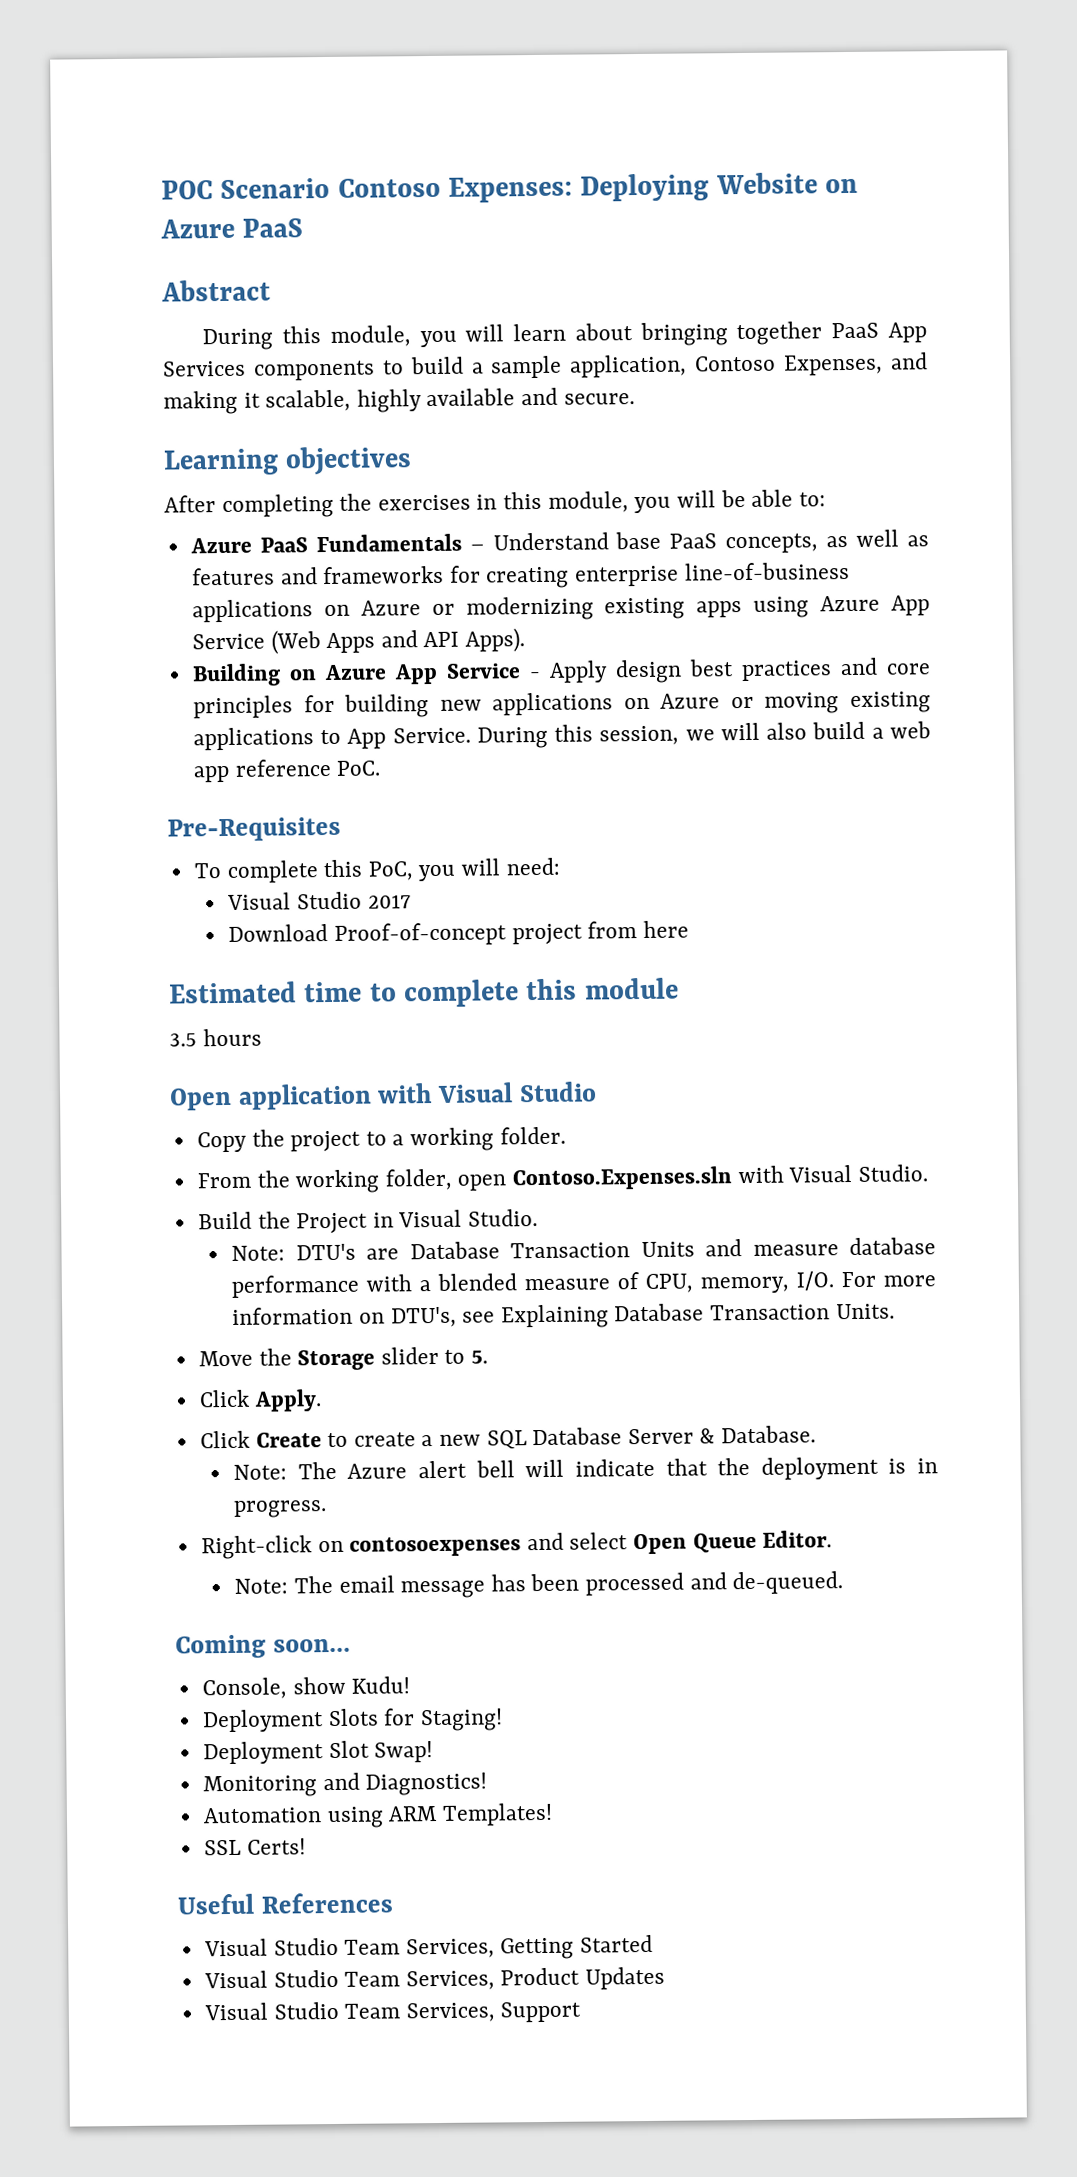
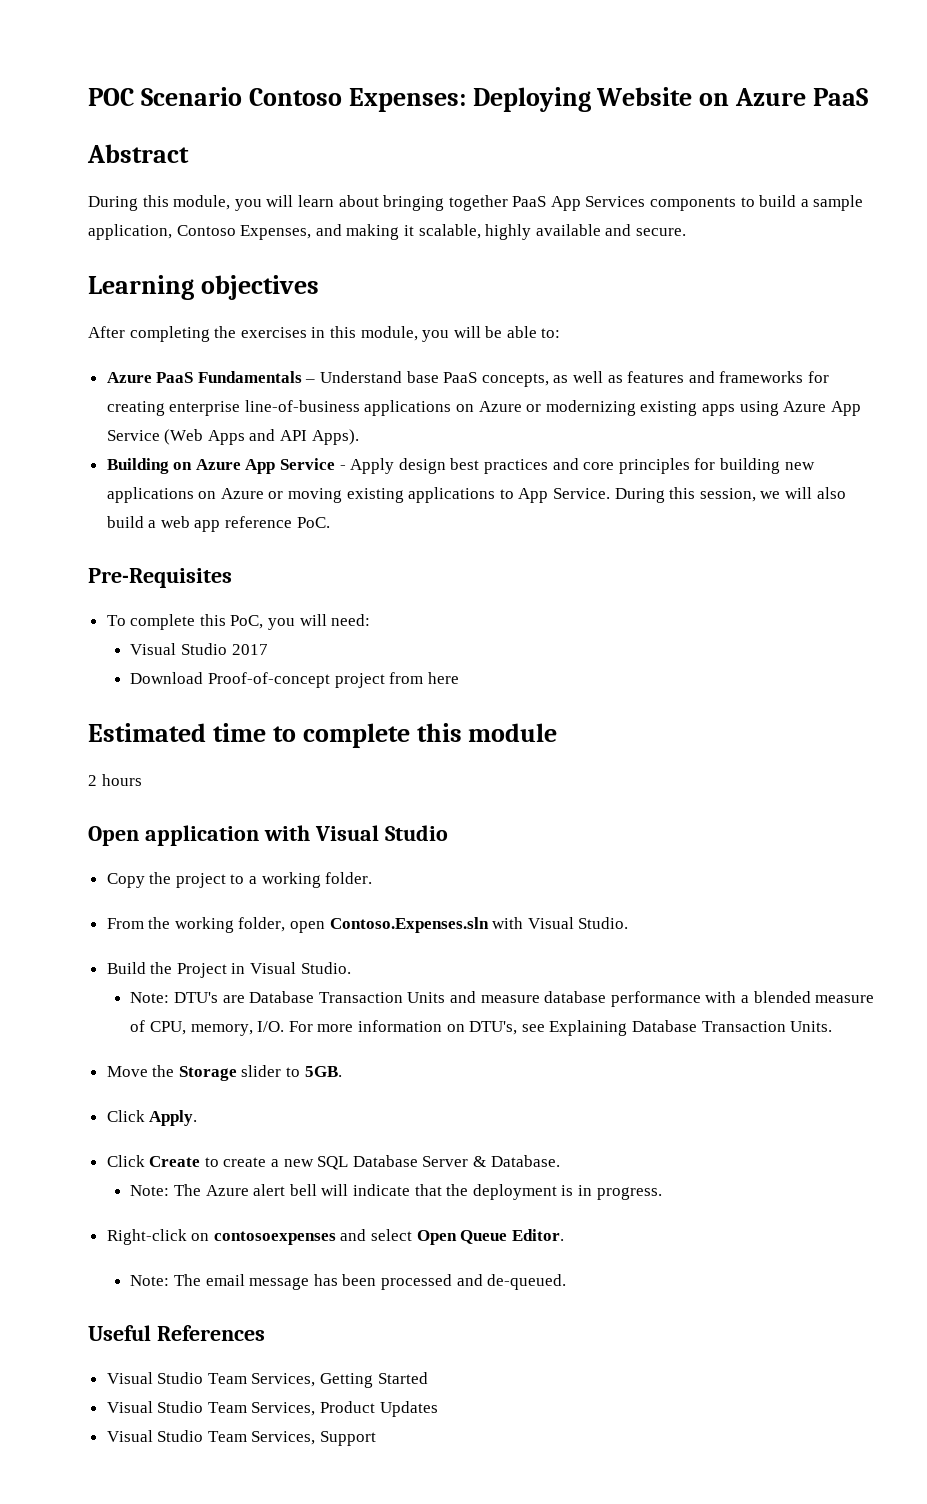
- 3.5 hours
+ 2 hours
- Move the Storage slider to 5.
+ Move the Storage slider to 5GB.
- Coming soon...
- Console, show Kudu!
- Deployment Slots for Staging!
- Deployment Slot Swap!
- Monitoring and Diagnostics!
- Automation using ARM Templates!
- SSL Certs!

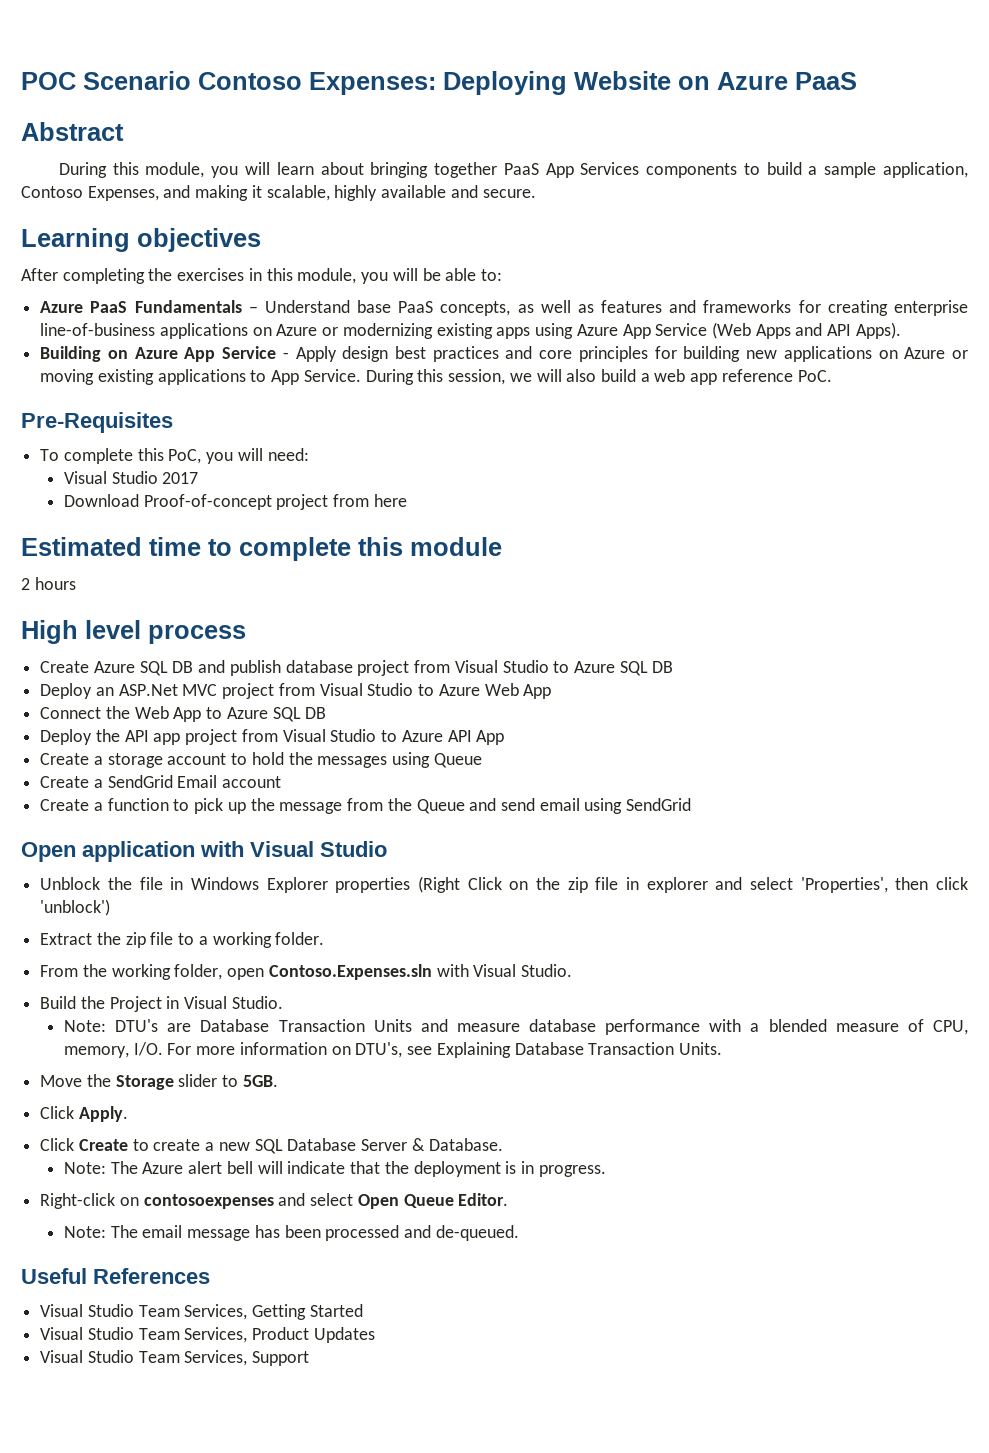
+ High level process
+ Create Azure SQL DB and publish database project from Visual Studio to Azure SQL DB
+ Deploy an ASP.Net MVC project from Visual Studio to Azure Web App
+ Connect the Web App to Azure SQL DB
+ Deploy the API app project from Visual Studio to Azure API App
+ Create a storage account to hold the messages using Queue
+ Create a SendGrid Email account
+ Create a function to pick up the message from the Queue and send email using SendGrid
- Copy the project to a working folder.
+ Unblock the file in Windows Explorer properties (Right Click on the zip file in explorer and select 'Properties', then click 'unblock')
+ Extract the zip file to a working folder.

